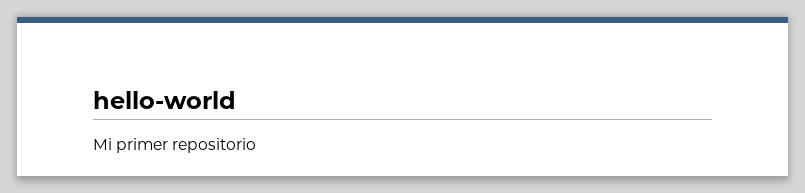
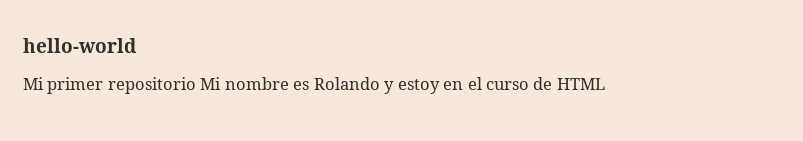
- Mi primer repositorio
+ Mi primer repositorio Mi nombre es Rolando y estoy en el curso de HTML

